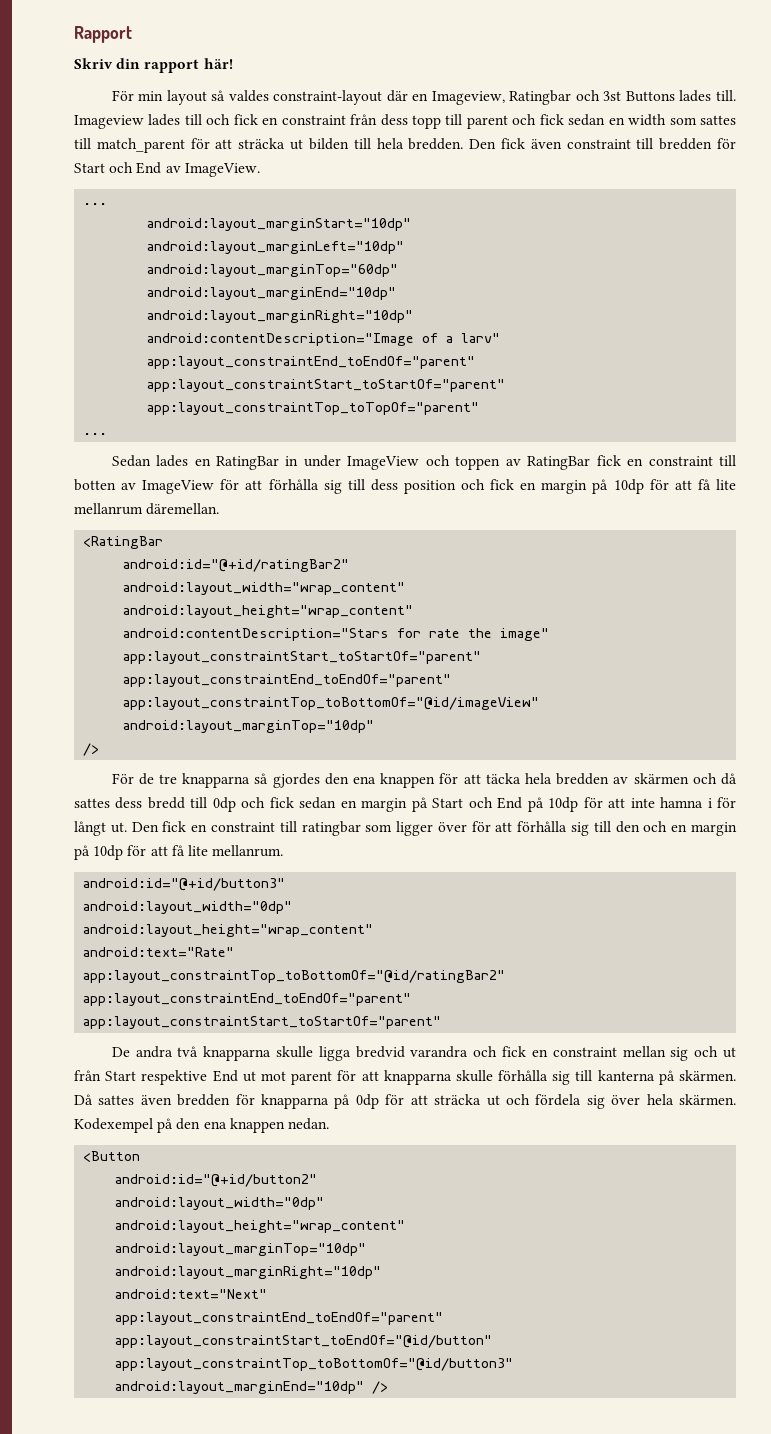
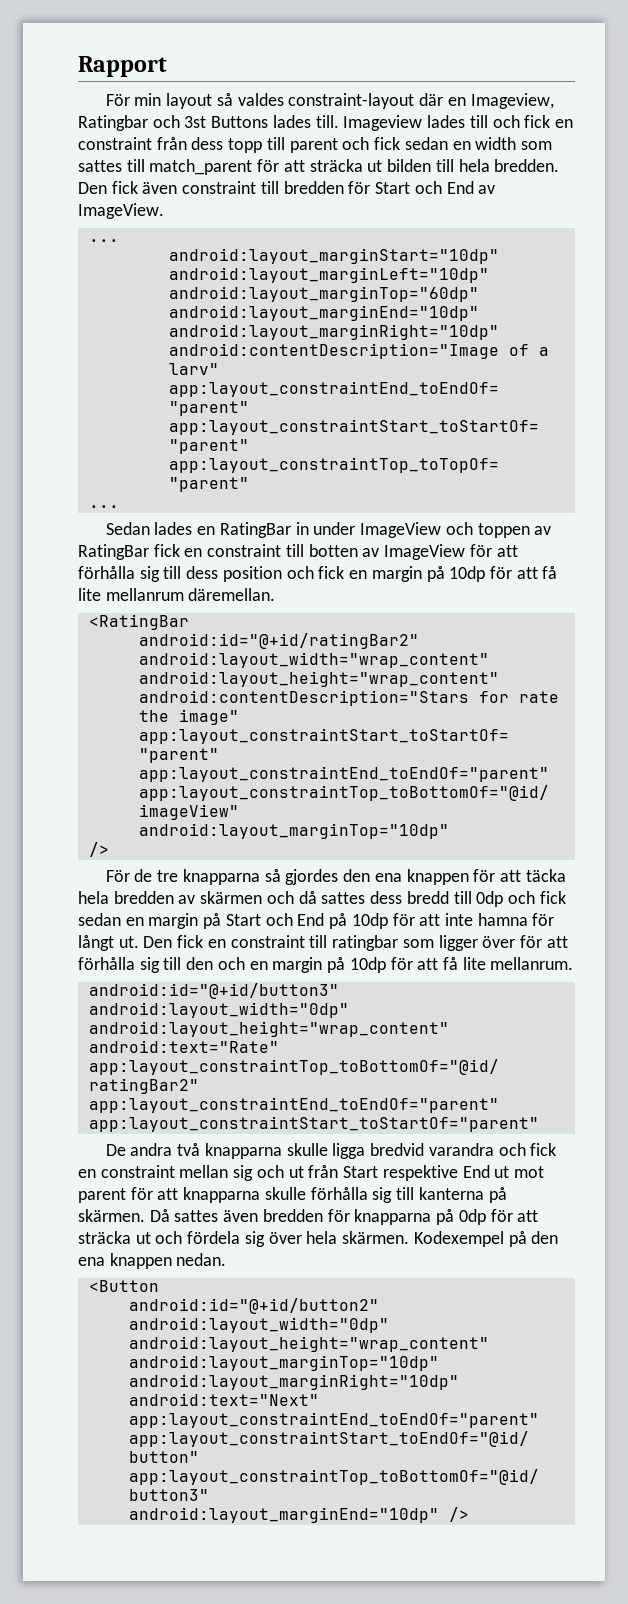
- Skriv din rapport här!
- För de tre knapparna så gjordes den ena knappen för att täcka hela bredden av skärmen och då sattes dess bredd till 0dp och fick sedan en margin på Start och End på 10dp för att inte hamna i för långt ut.
+ För de tre knapparna så gjordes den ena knappen för att täcka hela bredden av skärmen och då sattes dess bredd till 0dp och fick sedan en margin på Start och End på 10dp för att inte hamna för långt ut.

